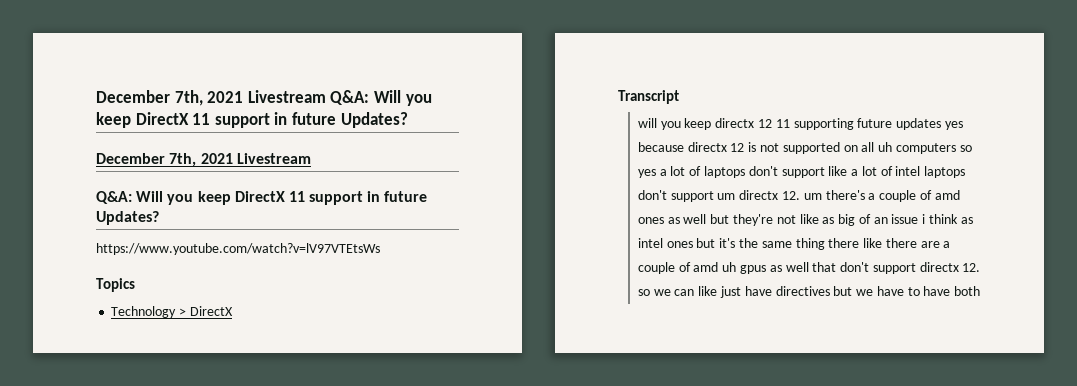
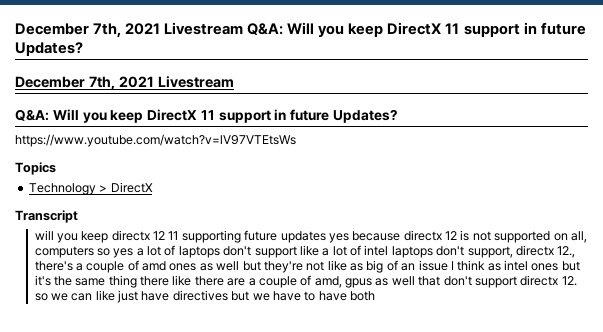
- will you keep directx 12 11 supporting future updates yes because directx 12 is not supported on all uh computers so yes a lot of laptops don't support like a lot of intel laptops don't support um directx 12. um there's a couple of amd ones as well but they're not like as big of an issue i think as intel ones but it's the same thing there like there are a couple of amd uh gpus as well that don't support directx 12. so we can like just have directives but we have to have both
+ will you keep directx 12 11 supporting future updates yes because directx 12 is not supported on all, computers so yes a lot of laptops don't support like a lot of intel laptops don't support, directx 12., there's a couple of amd ones as well but they're not like as big of an issue I think as intel ones but it's the same thing there like there are a couple of amd, gpus as well that don't support directx 12. so we can like just have directives but we have to have both

